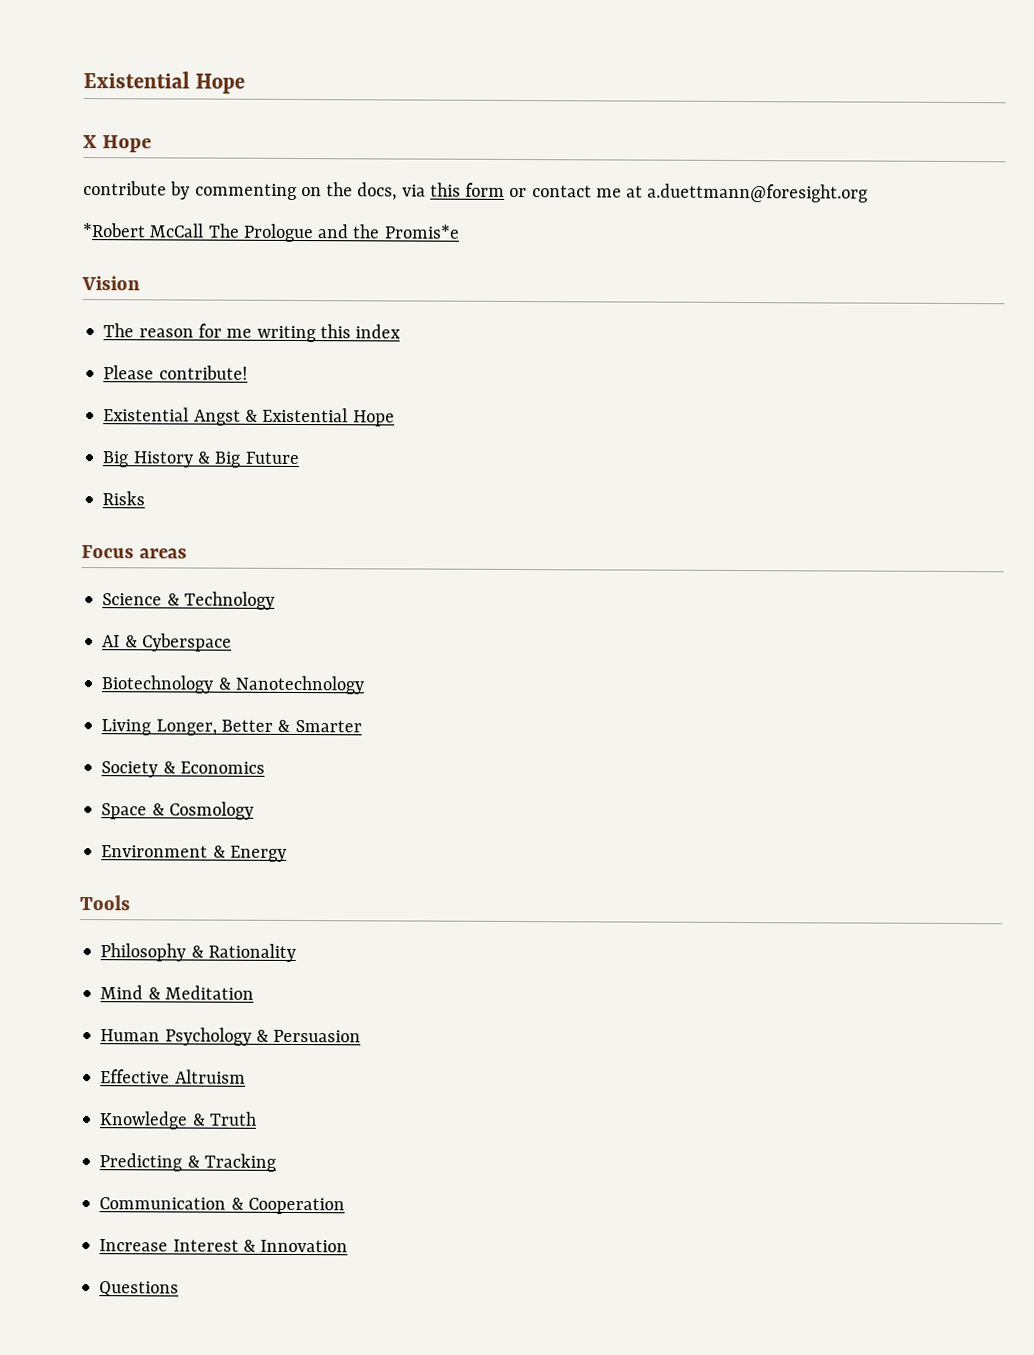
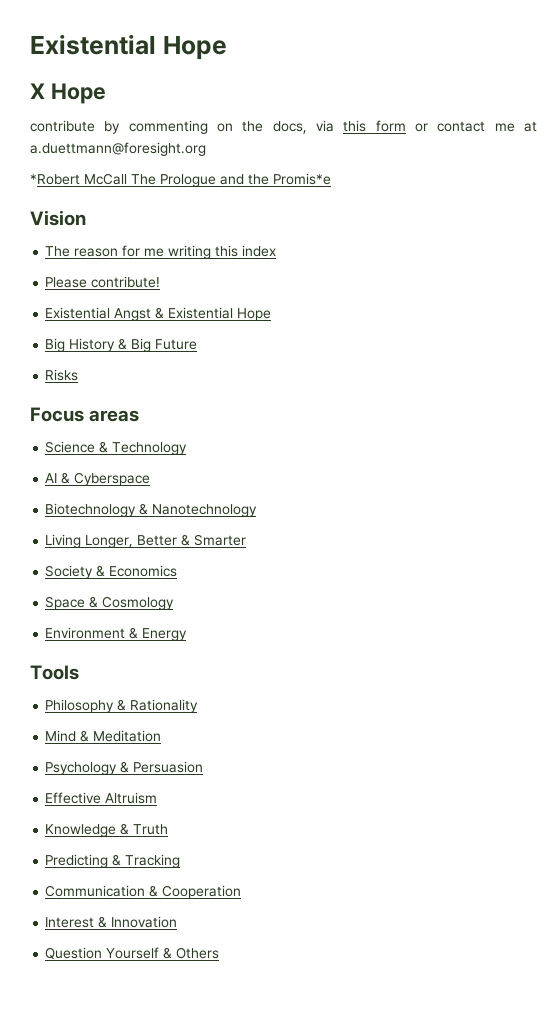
- Human Psychology & Persuasion
+ Psychology & Persuasion
- Increase Interest & Innovation
+ Interest & Innovation
- Questions
+ Question Yourself & Others

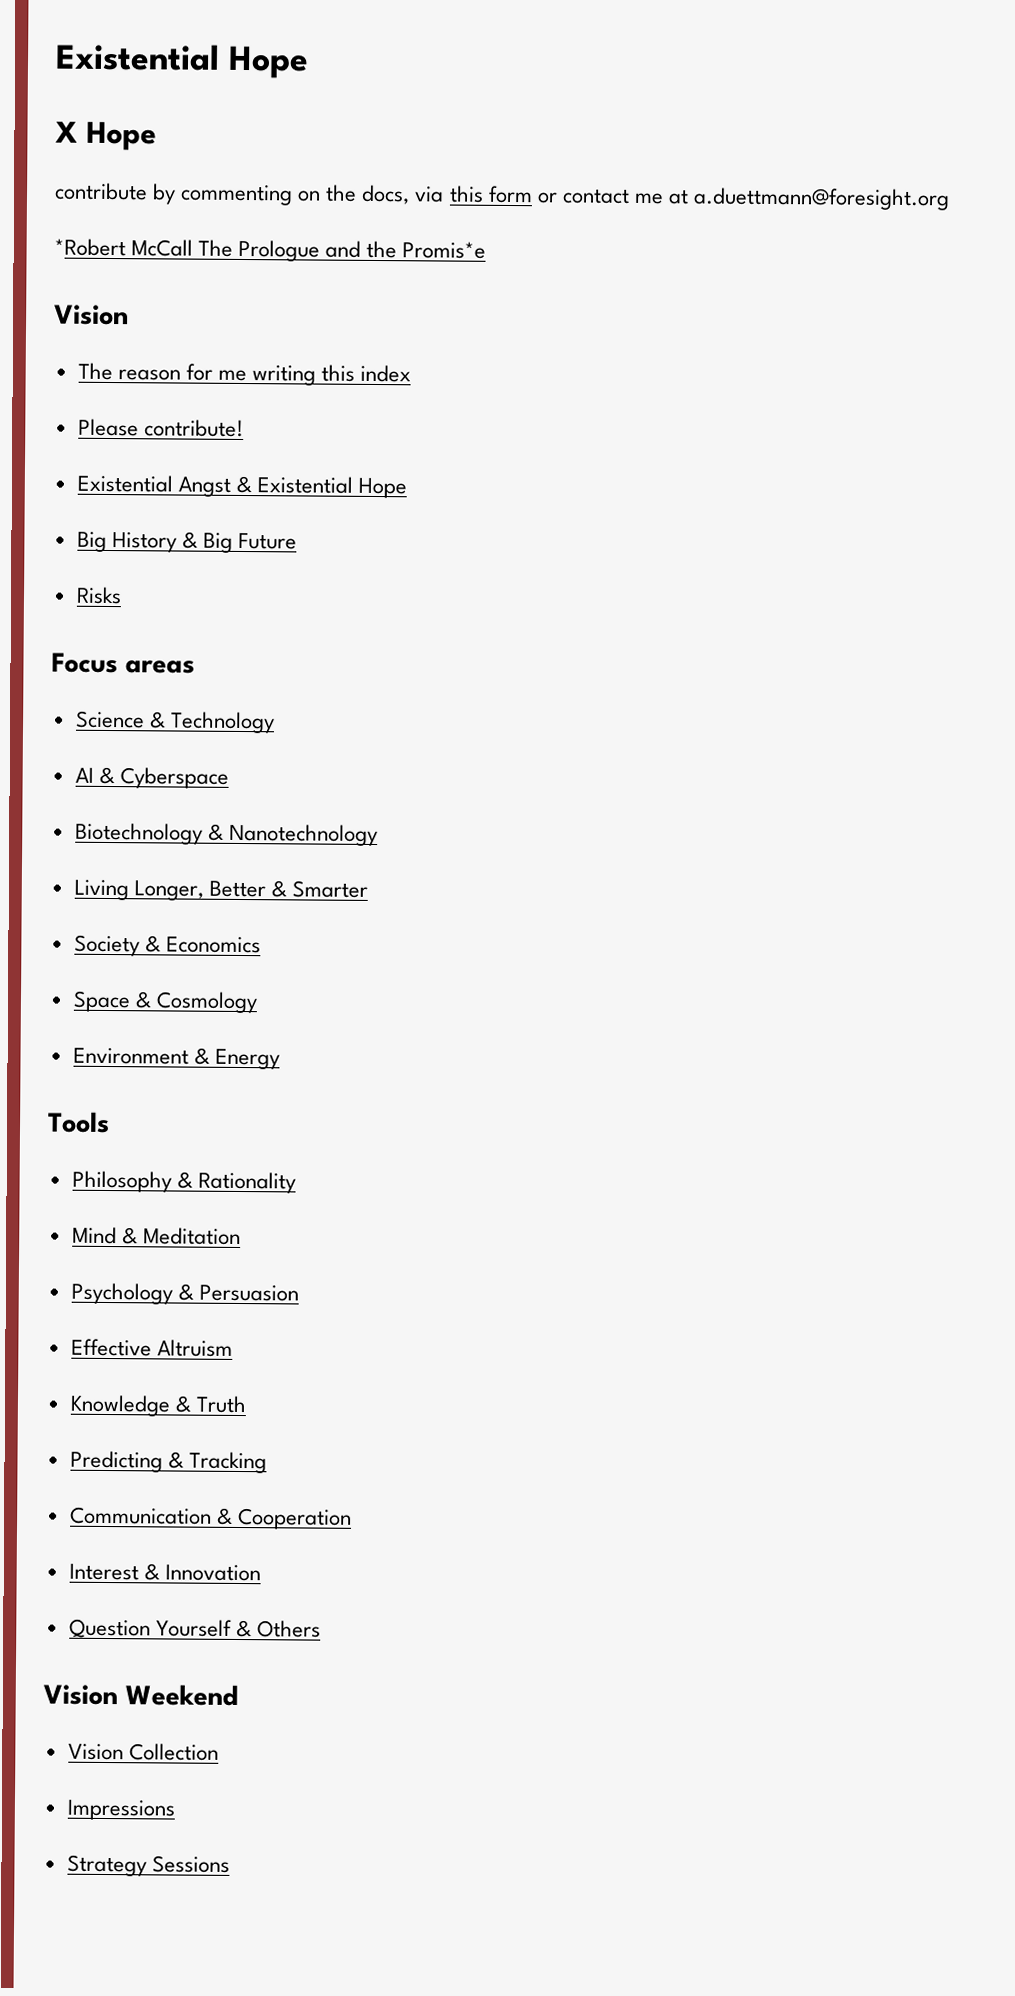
+ Vision Weekend
+ Vision Collection
+ Impressions
+ Strategy Sessions

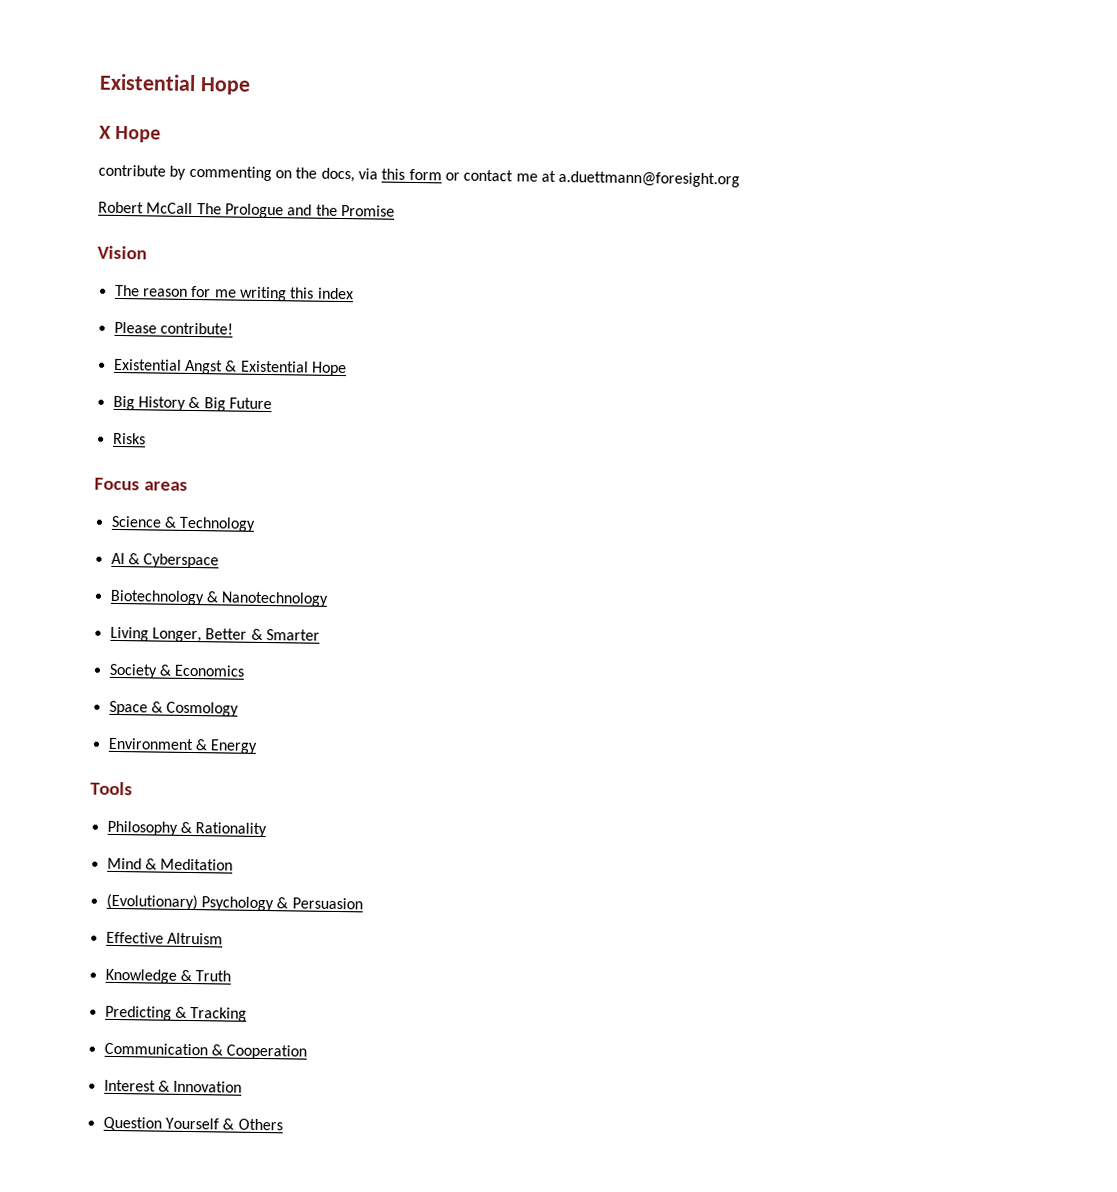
- *Robert McCall The Prologue and the Promis*e
+ Robert McCall The Prologue and the Promise
- Psychology & Persuasion
+ (Evolutionary) Psychology & Persuasion
- Vision Weekend
- Vision Collection
- Impressions
- Strategy Sessions

